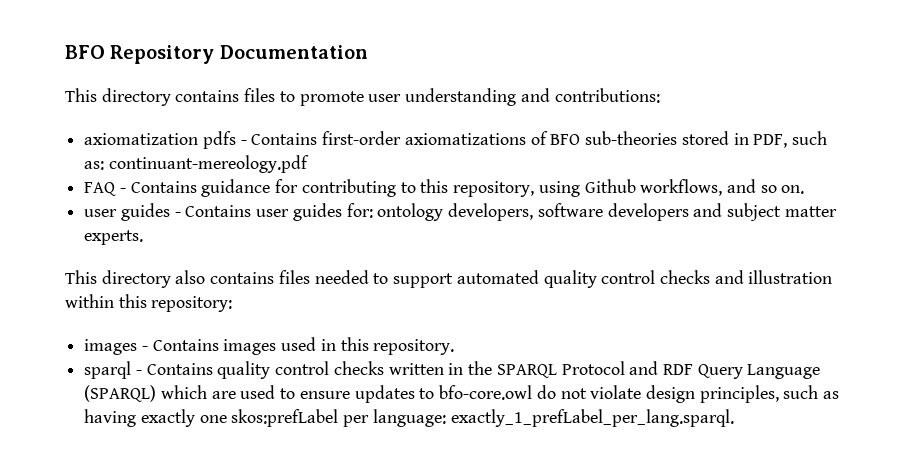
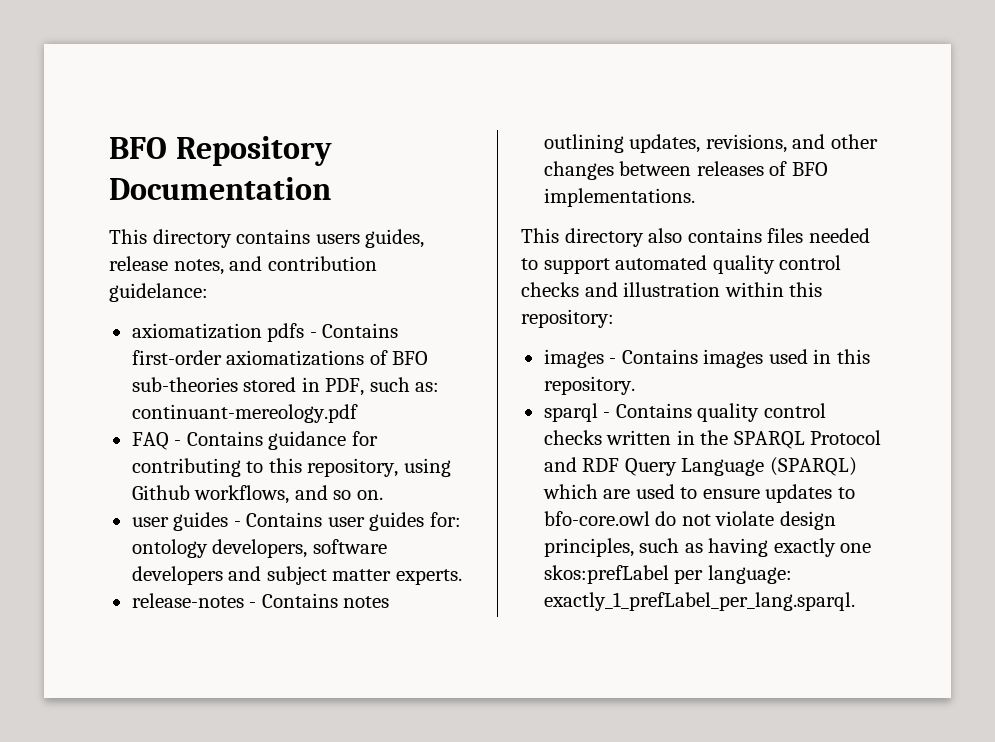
- This directory contains files to promote user understanding and contributions:
+ This directory contains users guides, release notes, and contribution guidelance:
+ release-notes - Contains notes outlining updates, revisions, and other changes between releases of BFO implementations.

